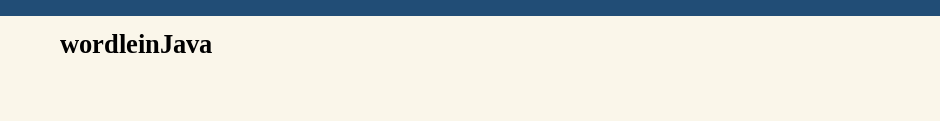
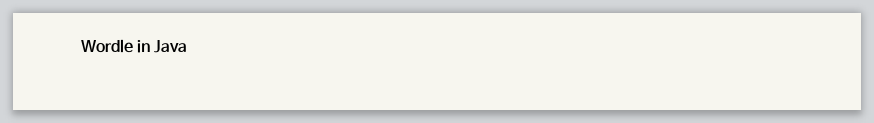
- wordleinJava
+ Wordle in Java

